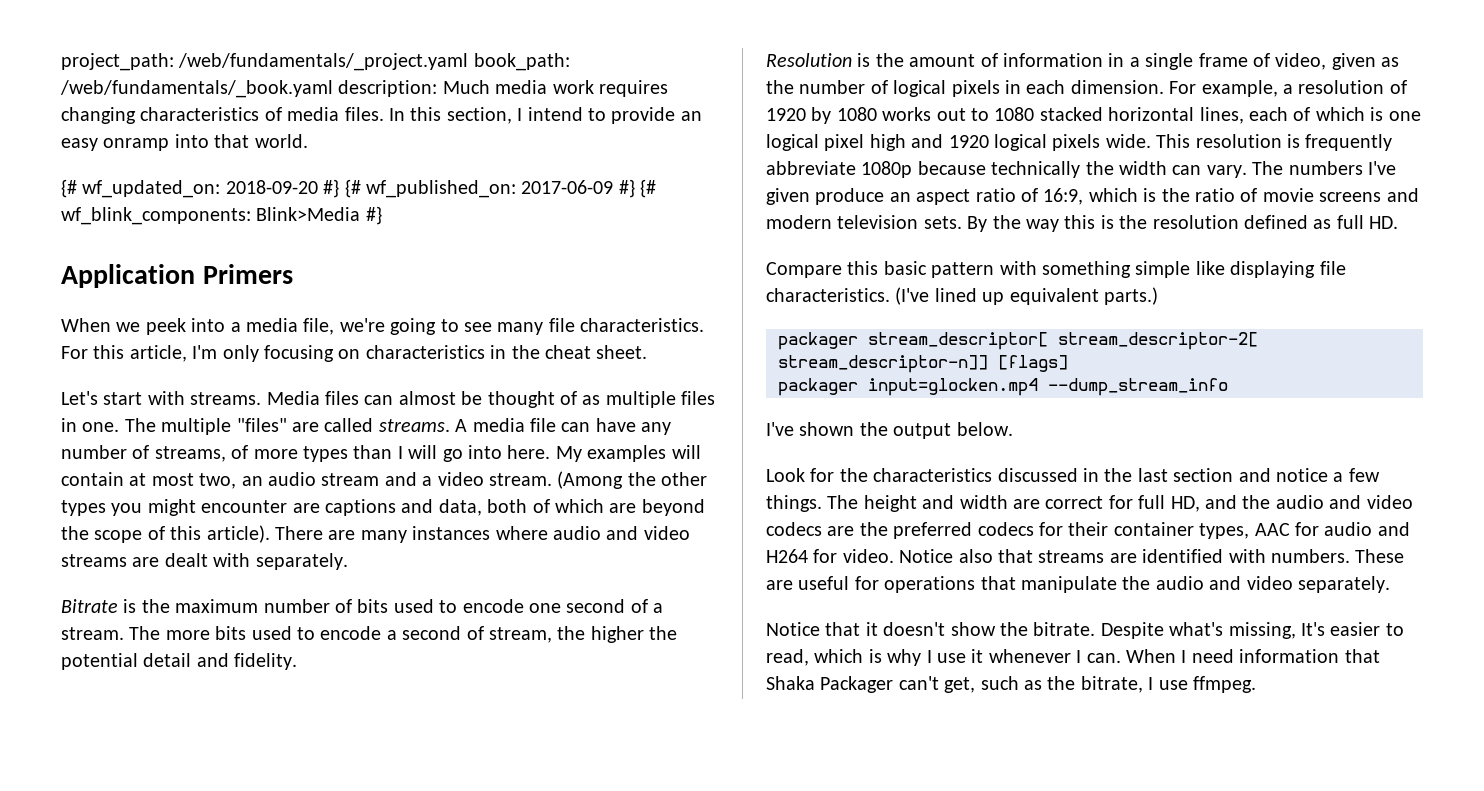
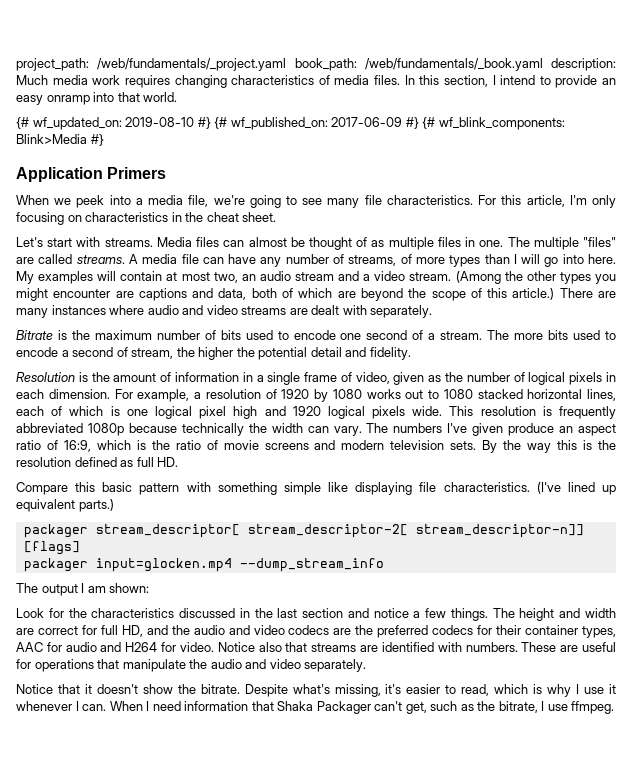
- {# wf_updated_on: 2018-09-20 #} {# wf_published_on: 2017-06-09 #} {# wf_blink_components: Blink>Media #}
+ {# wf_updated_on: 2019-08-10 #} {# wf_published_on: 2017-06-09 #} {# wf_blink_components: Blink>Media #}
- (Among the other types you might encounter are captions and data, both of which are beyond the scope of this article).
+ (Among the other types you might encounter are captions and data, both of which are beyond the scope of this article.)
- This resolution is frequently abbreviate 1080p because technically the width can vary.
+ This resolution is frequently abbreviated 1080p because technically the width can vary.
- I've shown the output below.
+ The output I am shown:
- Despite what's missing, It's easier to read, which is why I use it whenever I can.
+ Despite what's missing, it's easier to read, which is why I use it whenever I can.

